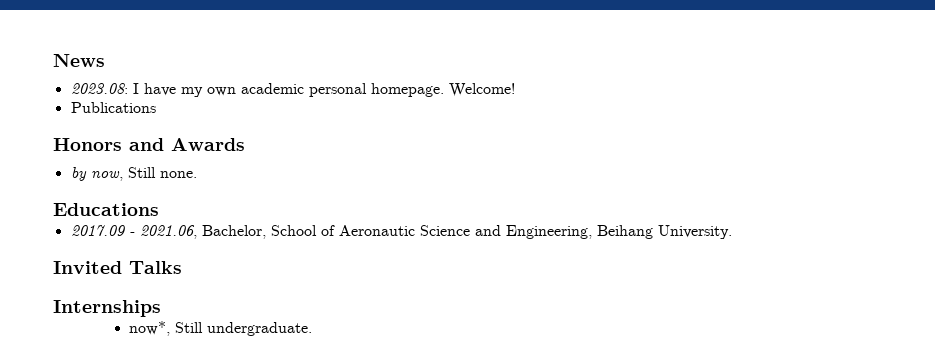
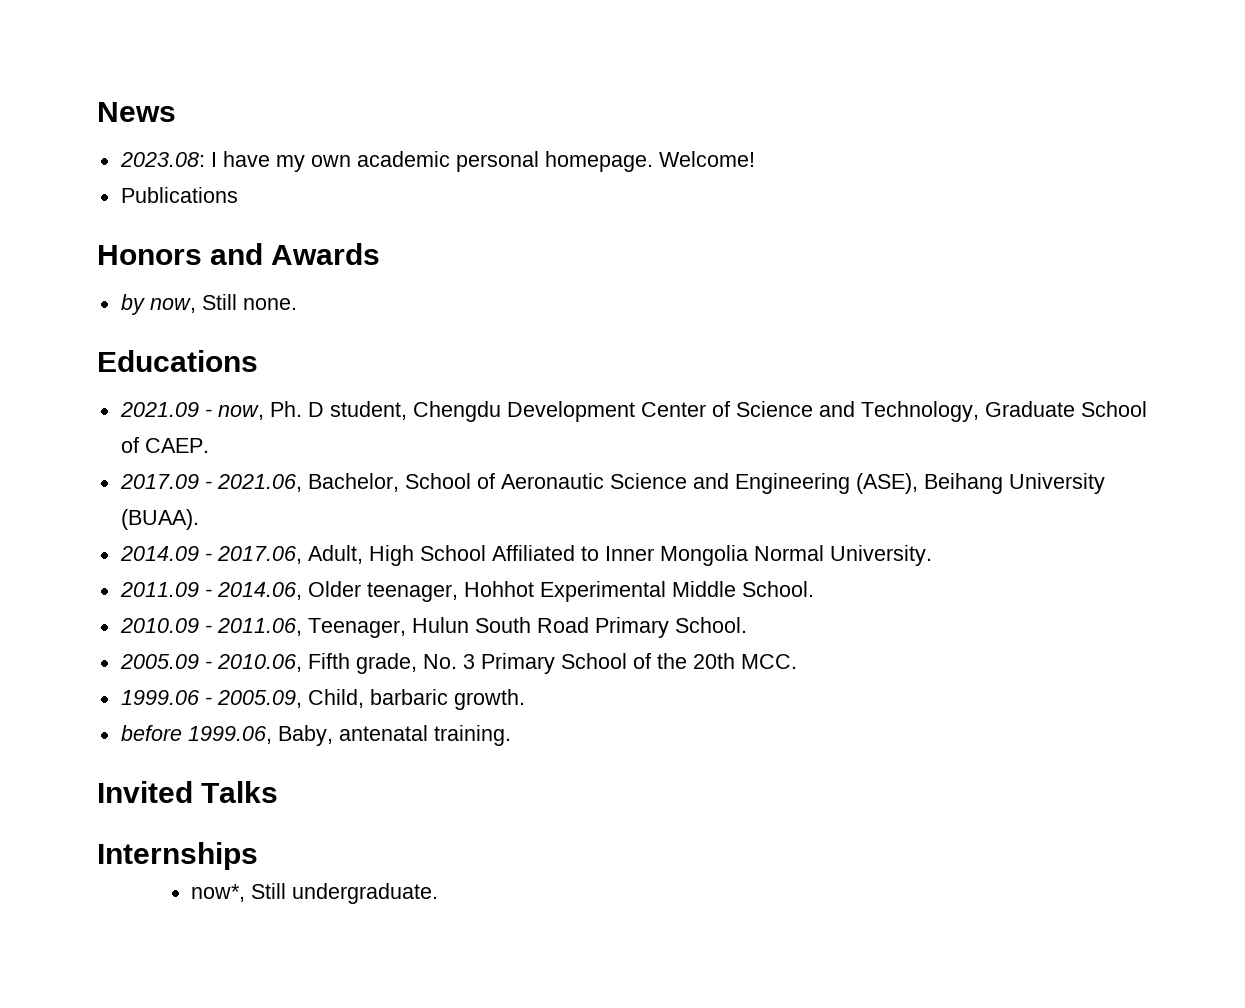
+ 2021.09 - now, Ph. D student, Chengdu Development Center of Science and Technology, Graduate School of CAEP.
- 2017.09 - 2021.06, Bachelor, School of Aeronautic Science and Engineering, Beihang University.
+ 2017.09 - 2021.06, Bachelor, School of Aeronautic Science and Engineering (ASE), Beihang University (BUAA).
+ 2014.09 - 2017.06, Adult, High School Affiliated to Inner Mongolia Normal University.
+ 2011.09 - 2014.06, Older teenager, Hohhot Experimental Middle School.
+ 2010.09 - 2011.06, Teenager, Hulun South Road Primary School.
+ 2005.09 - 2010.06, Fifth grade, No. 3 Primary School of the 20th MCC.
+ 1999.06 - 2005.09, Child, barbaric growth.
+ before 1999.06, Baby, antenatal training.

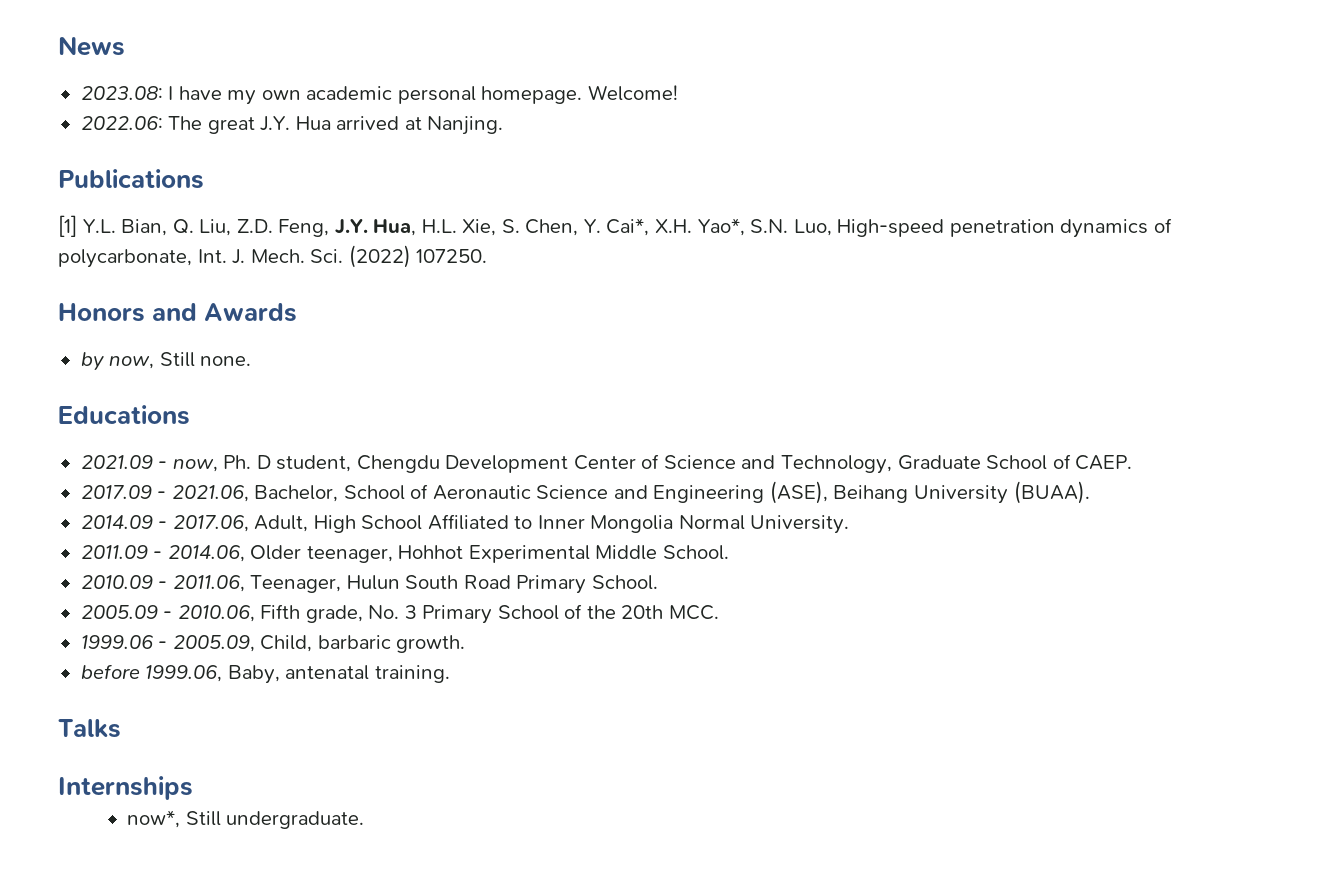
+ 2022.06: The great J.Y. Hua arrived at Nanjing.
  Publications
+ [1] Y.L. Bian, Q. Liu, Z.D. Feng, J.Y. Hua, H.L. Xie, S. Chen, Y. Cai*, X.H. Yao*, S.N. Luo, High-speed penetration dynamics of polycarbonate, Int. J. Mech. Sci. (2022) 107250.
- Invited Talks
+ Talks

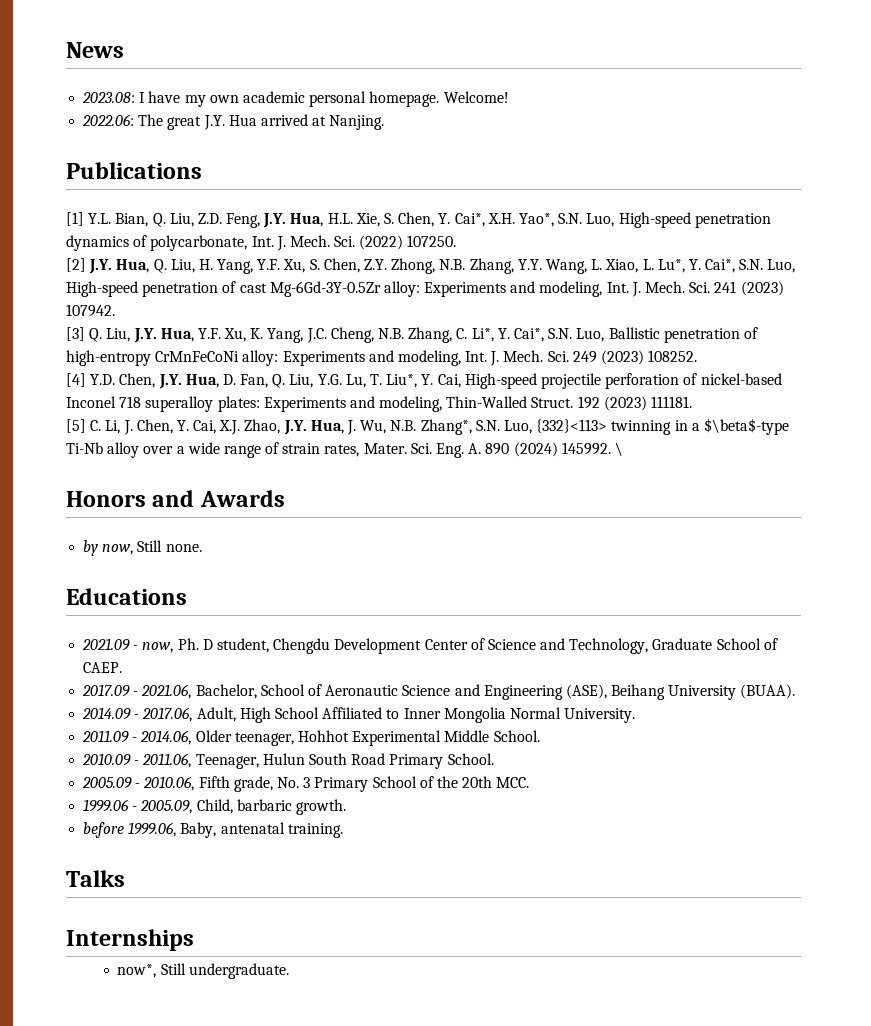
+ [2] J.Y. Hua, Q. Liu, H. Yang, Y.F. Xu, S. Chen, Z.Y. Zhong, N.B. Zhang, Y.Y. Wang, L. Xiao, L. Lu*, Y. Cai*, S.N. Luo, High-speed penetration of cast Mg-6Gd-3Y-0.5Zr alloy: Experiments and modeling, Int. J. Mech. Sci. 241 (2023) 107942.
+ [3] Q. Liu, J.Y. Hua, Y.F. Xu, K. Yang, J.C. Cheng, N.B. Zhang, C. Li*, Y. Cai*, S.N. Luo, Ballistic penetration of high-entropy CrMnFeCoNi alloy: Experiments and modeling, Int. J. Mech. Sci. 249 (2023) 108252.
+ [4] Y.D. Chen, J.Y. Hua, D. Fan, Q. Liu, Y.G. Lu, T. Liu*, Y. Cai, High-speed projectile perforation of nickel-based Inconel 718 superalloy plates: Experiments and modeling, Thin-Walled Struct. 192 (2023) 111181.
+ [5] C. Li, J. Chen, Y. Cai, X.J. Zhao, J.Y. Hua, J. Wu, N.B. Zhang*, S.N. Luo, {332}<113> twinning in a $\beta$-type Ti-Nb alloy over a wide range of strain rates, Mater. Sci. Eng. A. 890 (2024) 145992. \

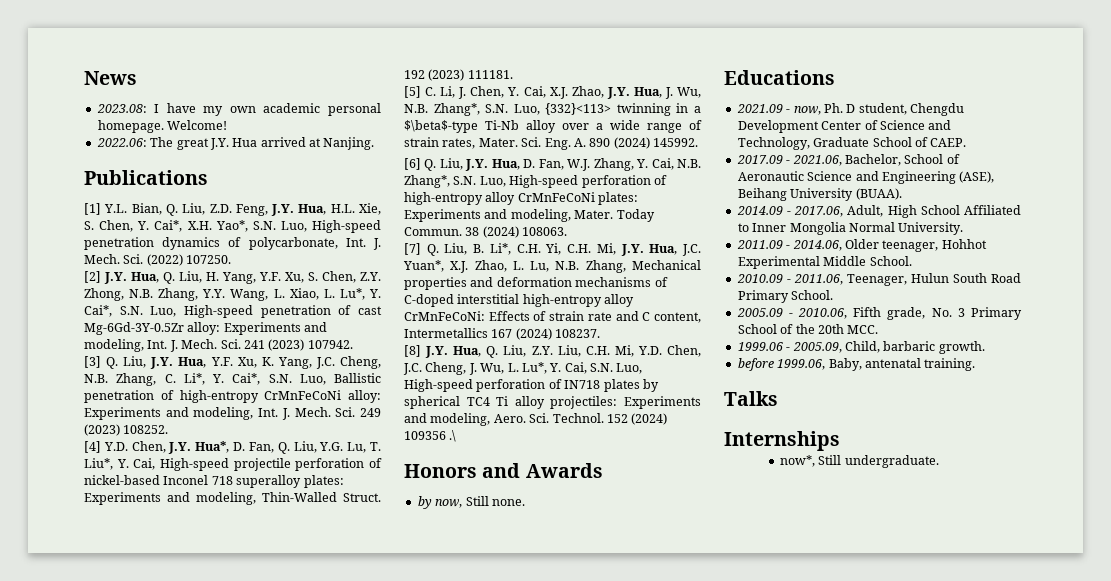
- [4] Y.D. Chen, J.Y. Hua, D. Fan, Q. Liu, Y.G. Lu, T. Liu*, Y. Cai, High-speed projectile perforation of nickel-based Inconel 718 superalloy plates: Experiments and modeling, Thin-Walled Struct.
+ [4] Y.D. Chen, J.Y. Hua*, D. Fan, Q. Liu, Y.G. Lu, T. Liu*, Y. Cai, High-speed projectile perforation of nickel-based Inconel 718 superalloy plates: Experiments and modeling, Thin-Walled Struct.
- Sci. Eng. A. 890 (2024) 145992. \
+ Sci. Eng. A. 890 (2024) 145992.
+ [6] Q. Liu, J.Y. Hua, D. Fan, W.J. Zhang, Y. Cai, N.B. Zhang*, S.N. Luo, High-speed perforation of high-entropy alloy CrMnFeCoNi plates: Experiments and modeling, Mater. Today Commun. 38 (2024) 108063.
+ [7] Q. Liu, B. Li*, C.H. Yi, C.H. Mi, J.Y. Hua, J.C. Yuan*, X.J. Zhao, L. Lu, N.B. Zhang, Mechanical properties and deformation mechanisms of C-doped interstitial high-entropy alloy CrMnFeCoNi: Effects of strain rate and C content, Intermetallics 167 (2024) 108237.
+ [8] J.Y. Hua, Q. Liu, Z.Y. Liu, C.H. Mi, Y.D. Chen, J.C. Cheng, J. Wu, L. Lu*, Y. Cai, S.N. Luo, High-speed perforation of IN718 plates by spherical TC4 Ti alloy projectiles: Experiments and modeling, Aero. Sci. Technol. 152 (2024) 109356 .\

